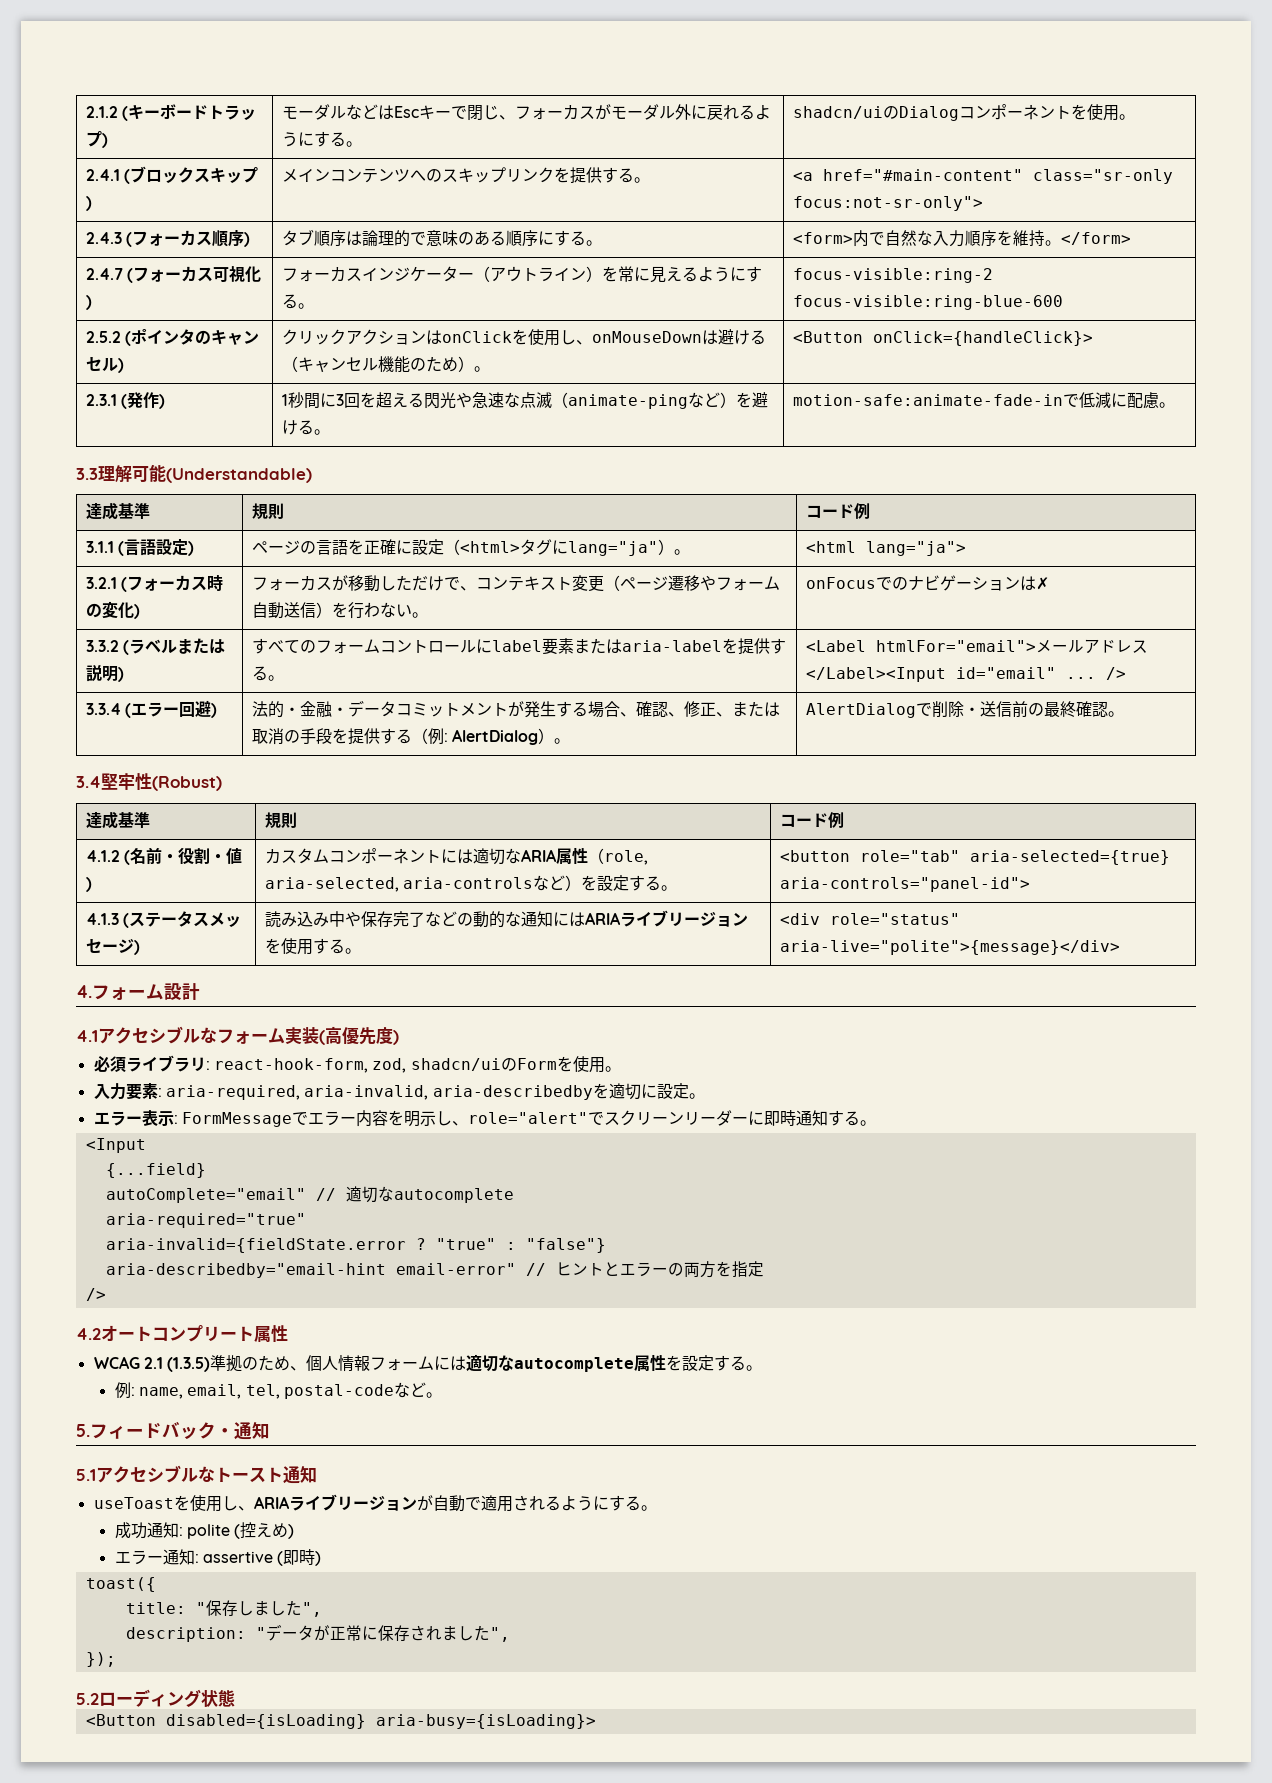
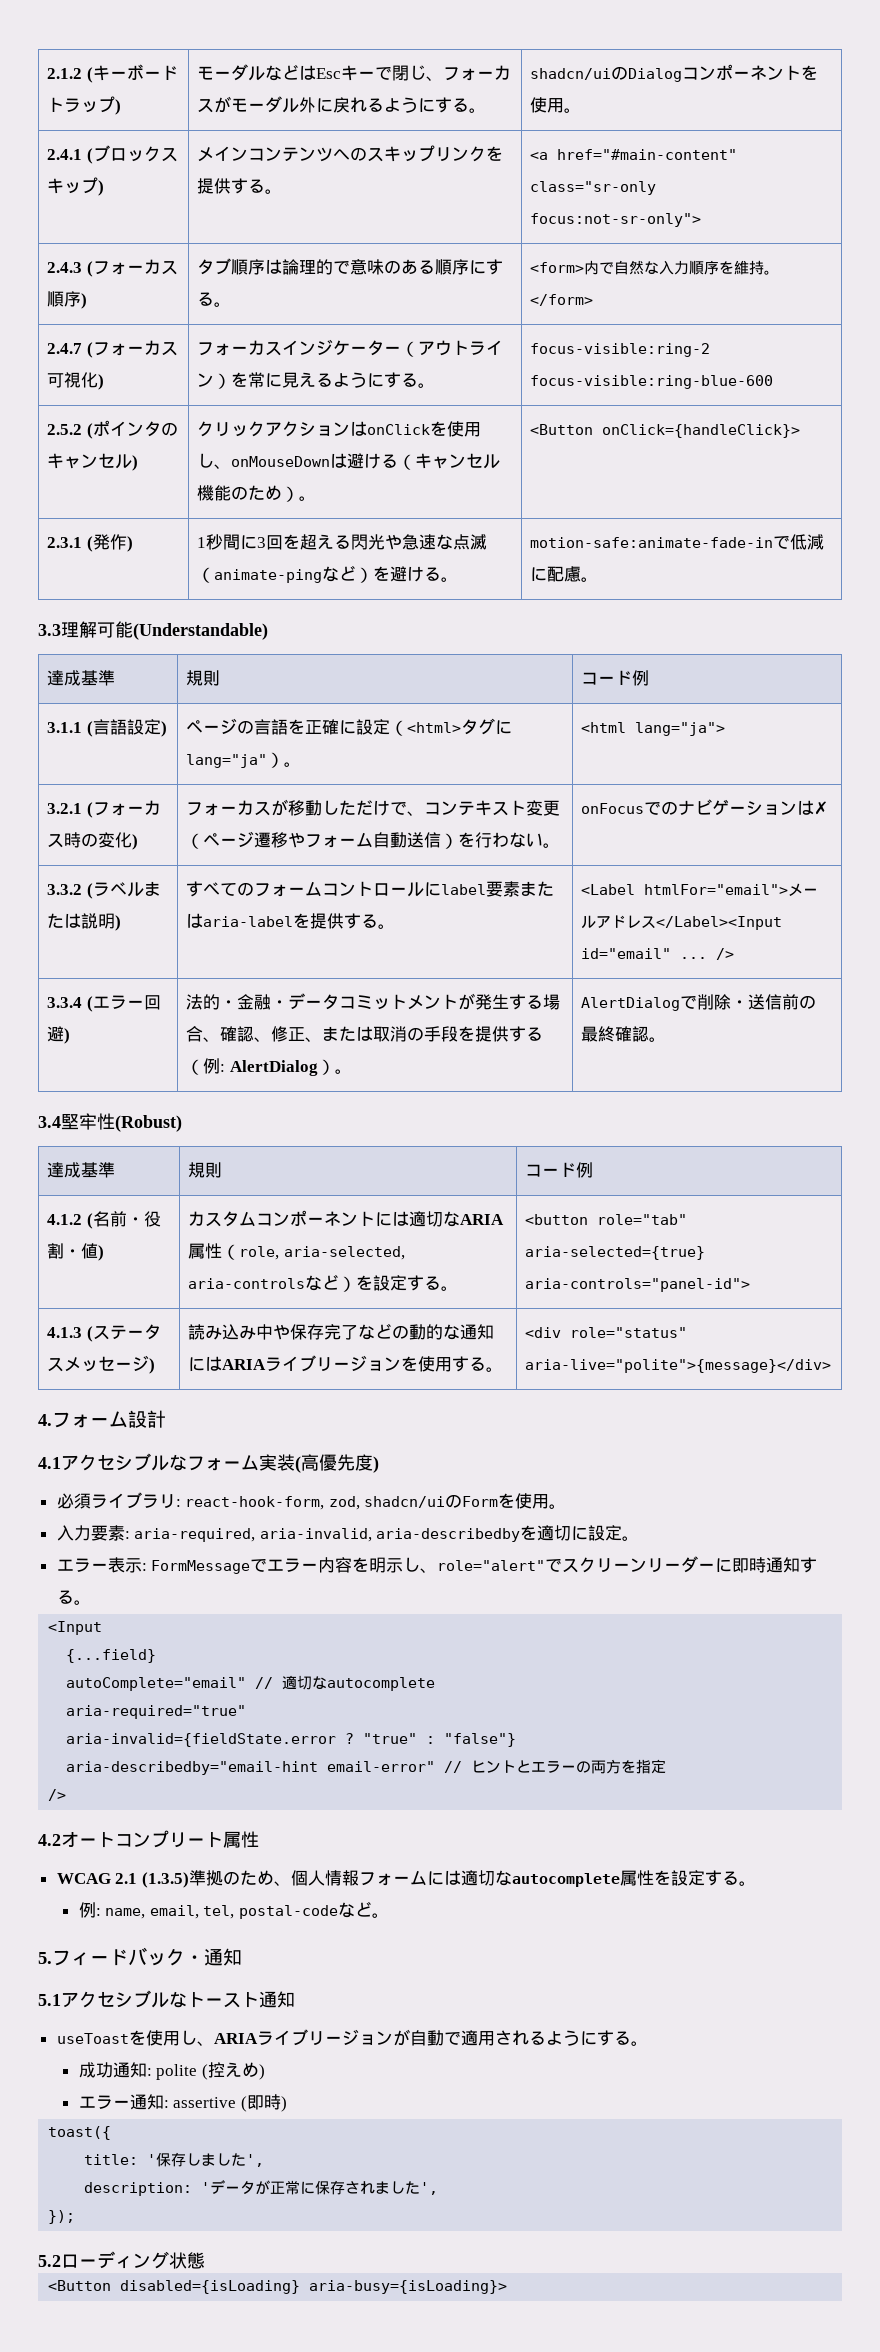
- title: "保存しました",
+ title: '保存しました',
- description: "データが正常に保存されました",
+ description: 'データが正常に保存されました',

